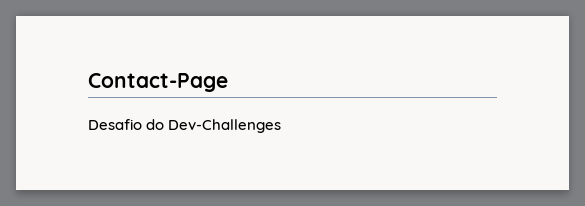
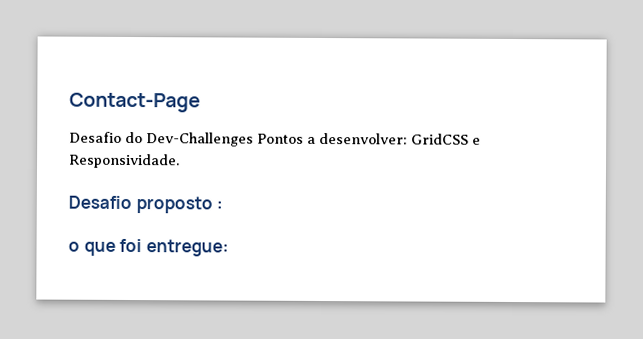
- Desafio do Dev-Challenges
+ Desafio do Dev-Challenges Pontos a desenvolver: GridCSS e Responsividade.
+ Desafio proposto :
+ o que foi entregue:

